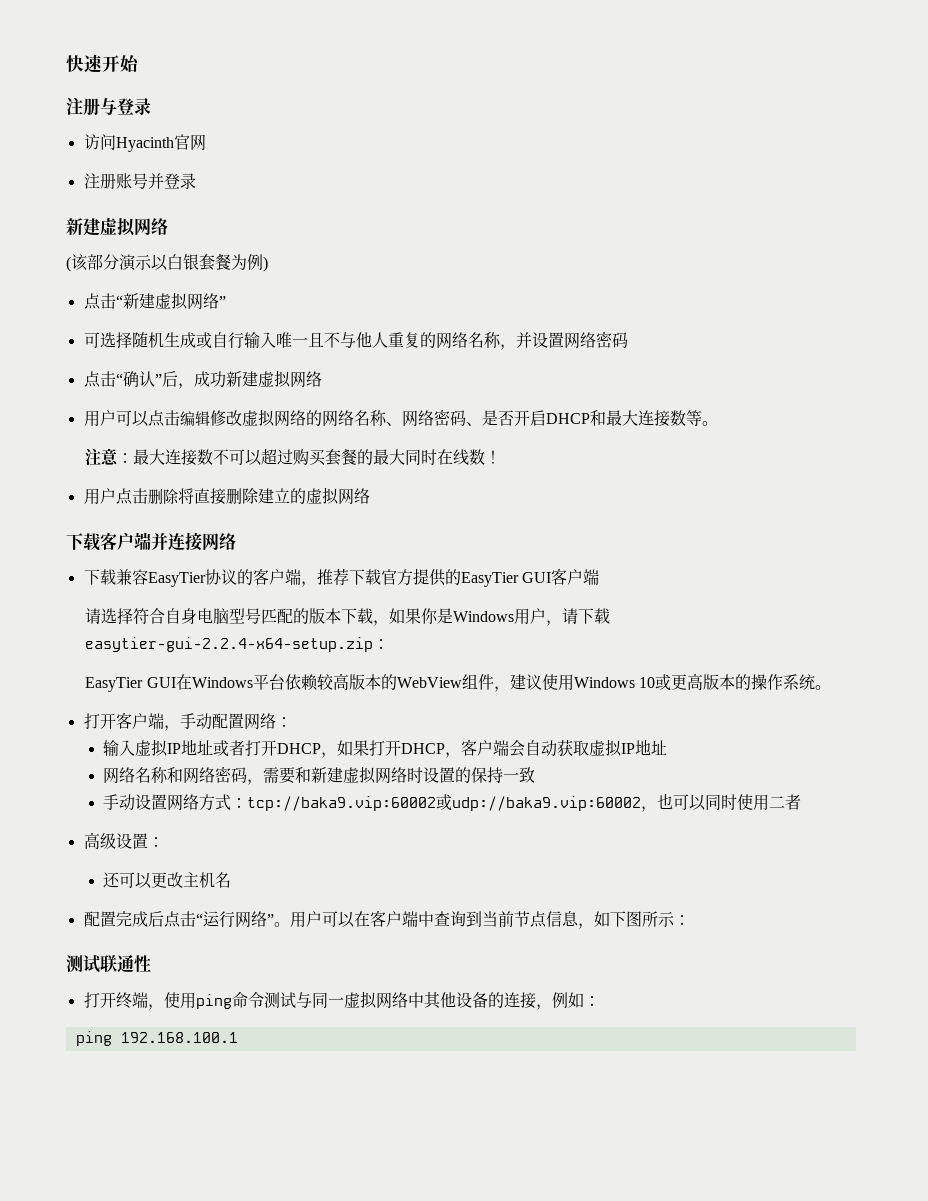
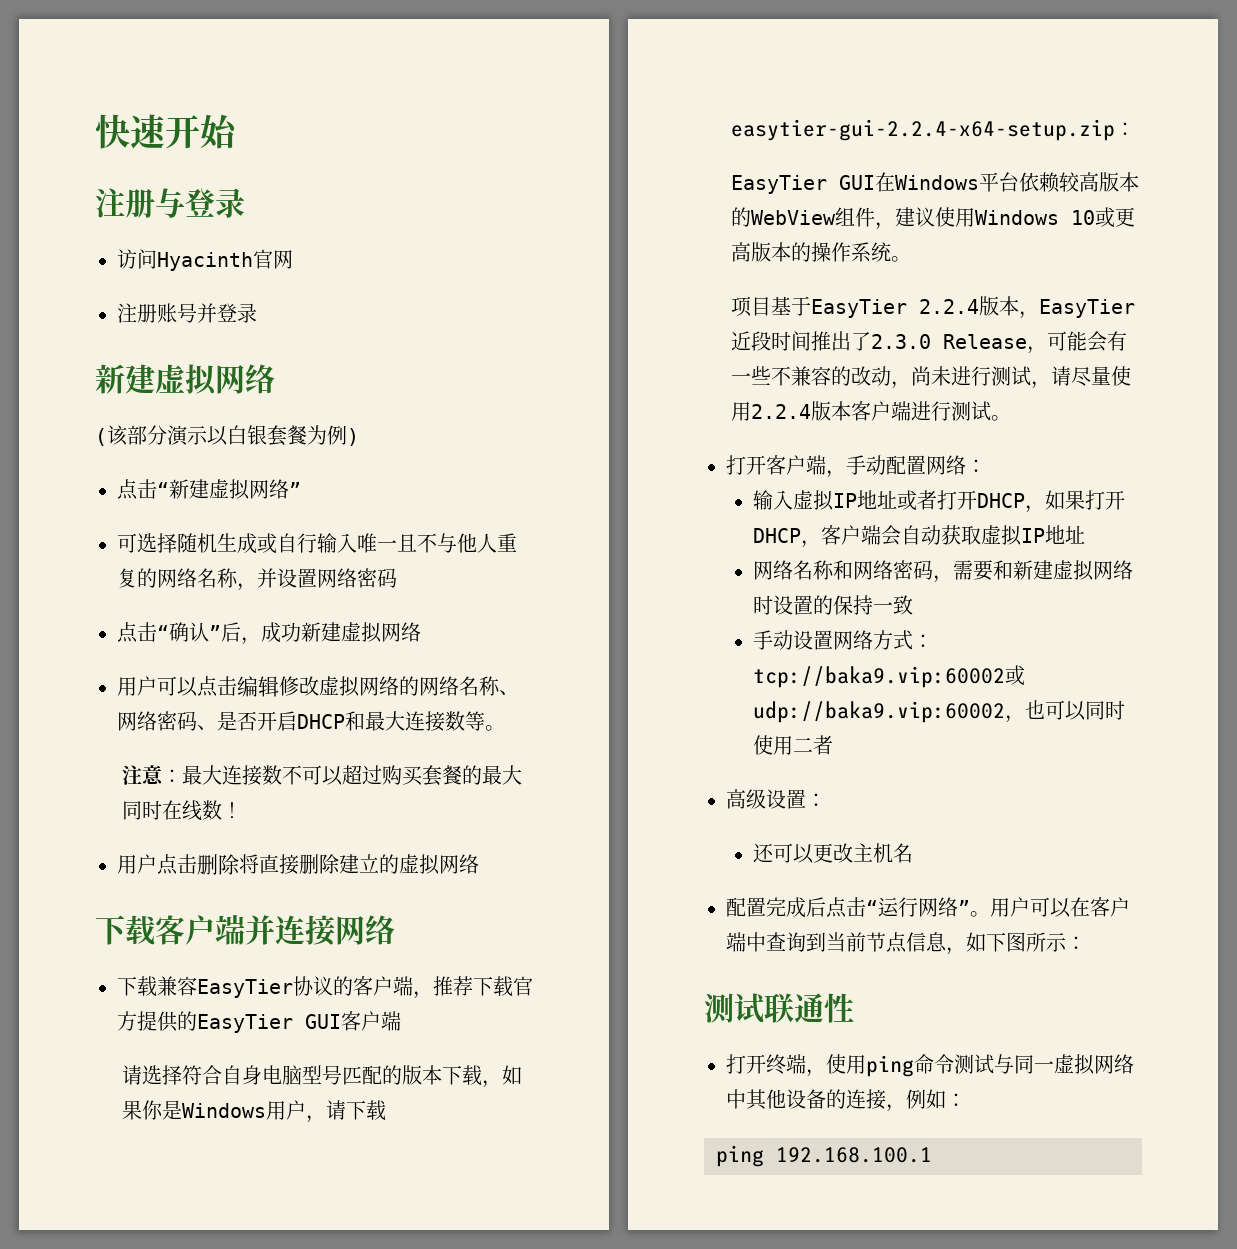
+ 项目基于EasyTier 2.2.4版本，EasyTier近段时间推出了2.3.0 Release，可能会有一些不兼容的改动，尚未进行测试，请尽量使用2.2.4版本客户端进行测试。

